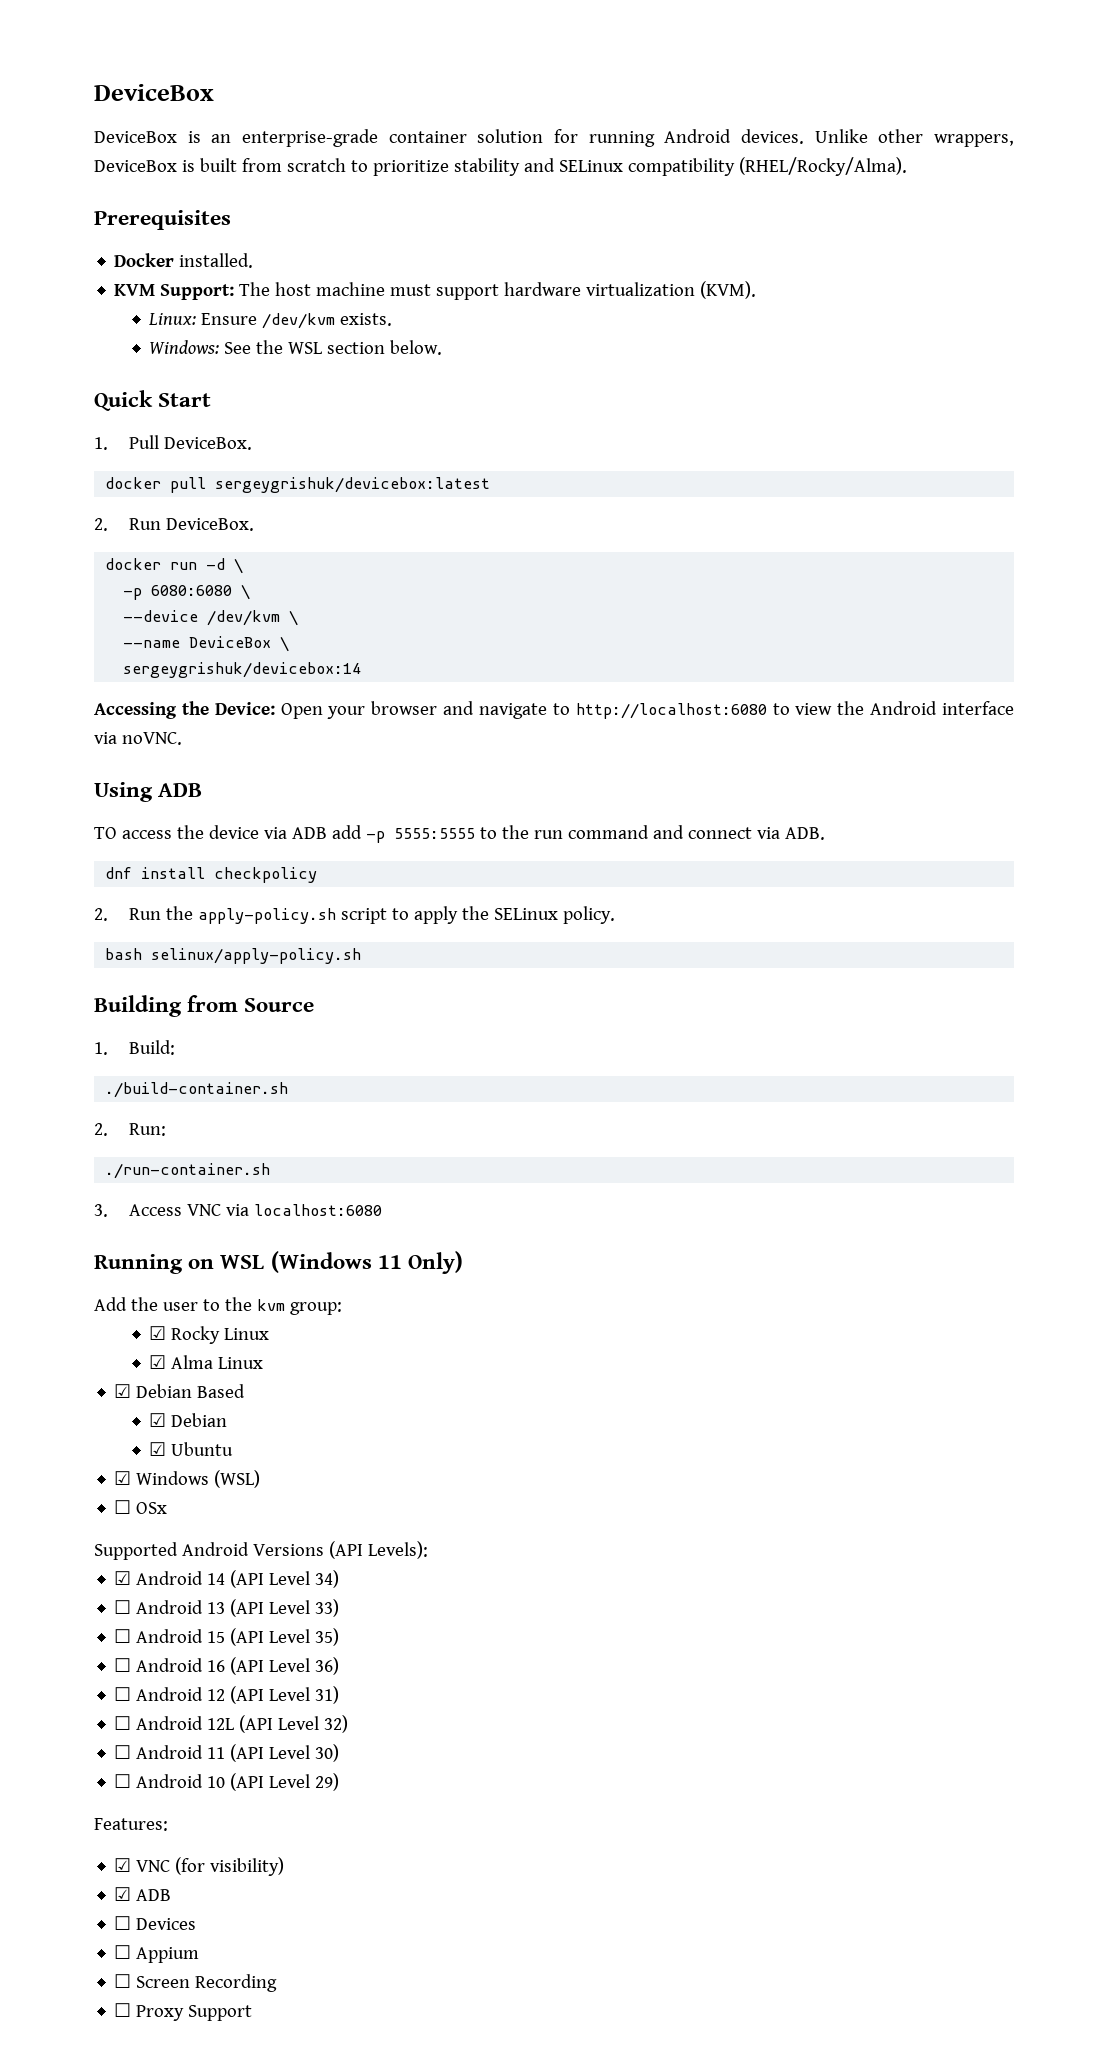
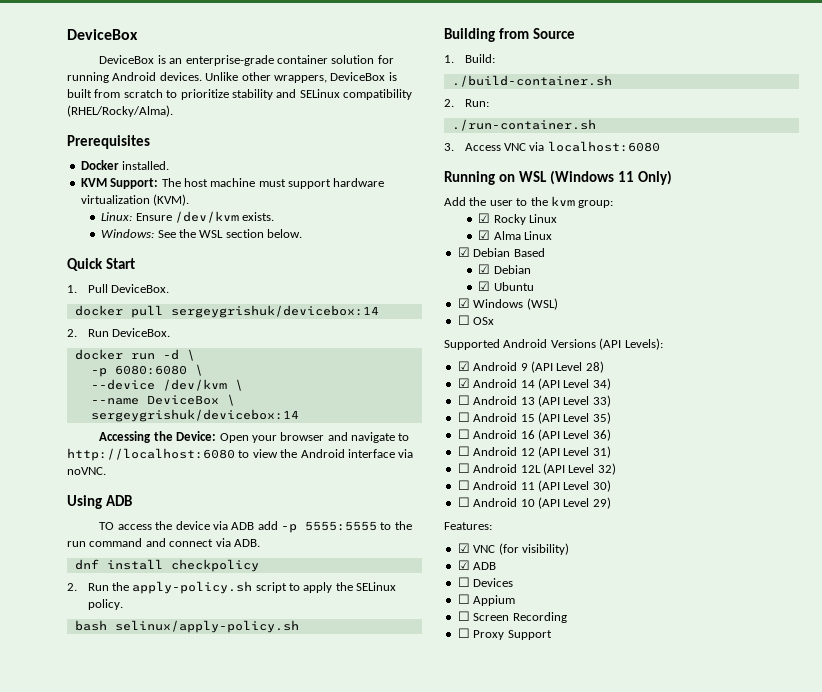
- docker pull sergeygrishuk/devicebox:latest
+ docker pull sergeygrishuk/devicebox:14
+ ☑ Android 9 (API Level 28)

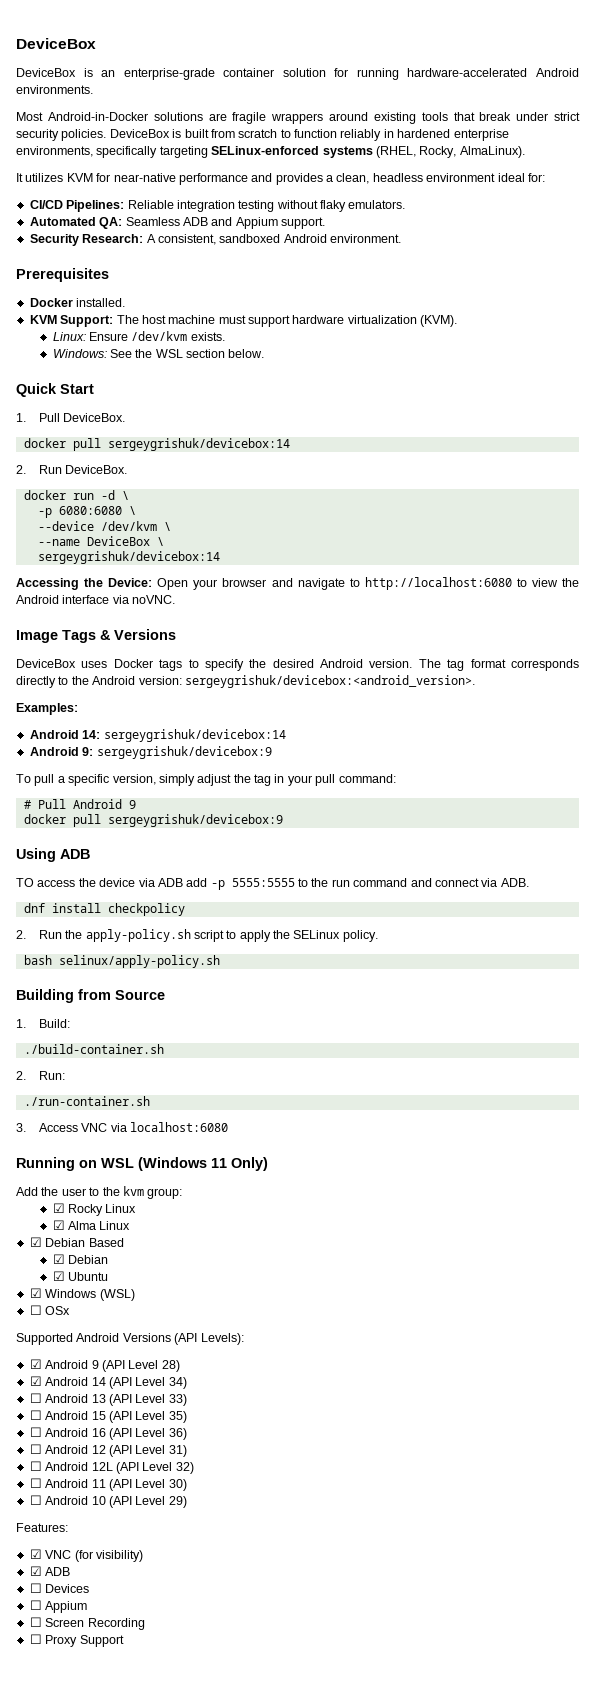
- DeviceBox is an enterprise-grade container solution for running Android devices. Unlike other wrappers, DeviceBox is built from scratch to prioritize stability and SELinux compatibility (RHEL/Rocky/Alma).
+ DeviceBox is an enterprise-grade container solution for running hardware-accelerated Android environments.
+ Most Android-in-Docker solutions are fragile wrappers around existing tools that break under strict security policies. DeviceBox is built from scratch to function reliably in hardened enterprise environments, specifically targeting SELinux-enforced systems (RHEL, Rocky, AlmaLinux).
+ It utilizes KVM for near-native performance and provides a clean, headless environment ideal for:
+ CI/CD Pipelines: Reliable integration testing without flaky emulators.
+ Automated QA: Seamless ADB and Appium support.
+ Security Research: A consistent, sandboxed Android environment.
+ Image Tags & Versions
+ DeviceBox uses Docker tags to specify the desired Android version. The tag format corresponds directly to the Android version: sergeygrishuk/devicebox:<android_version>.
+ Examples:
+ Android 14: sergeygrishuk/devicebox:14
+ Android 9: sergeygrishuk/devicebox:9
+ To pull a specific version, simply adjust the tag in your pull command:
+ # Pull Android 9
+ docker pull sergeygrishuk/devicebox:9

